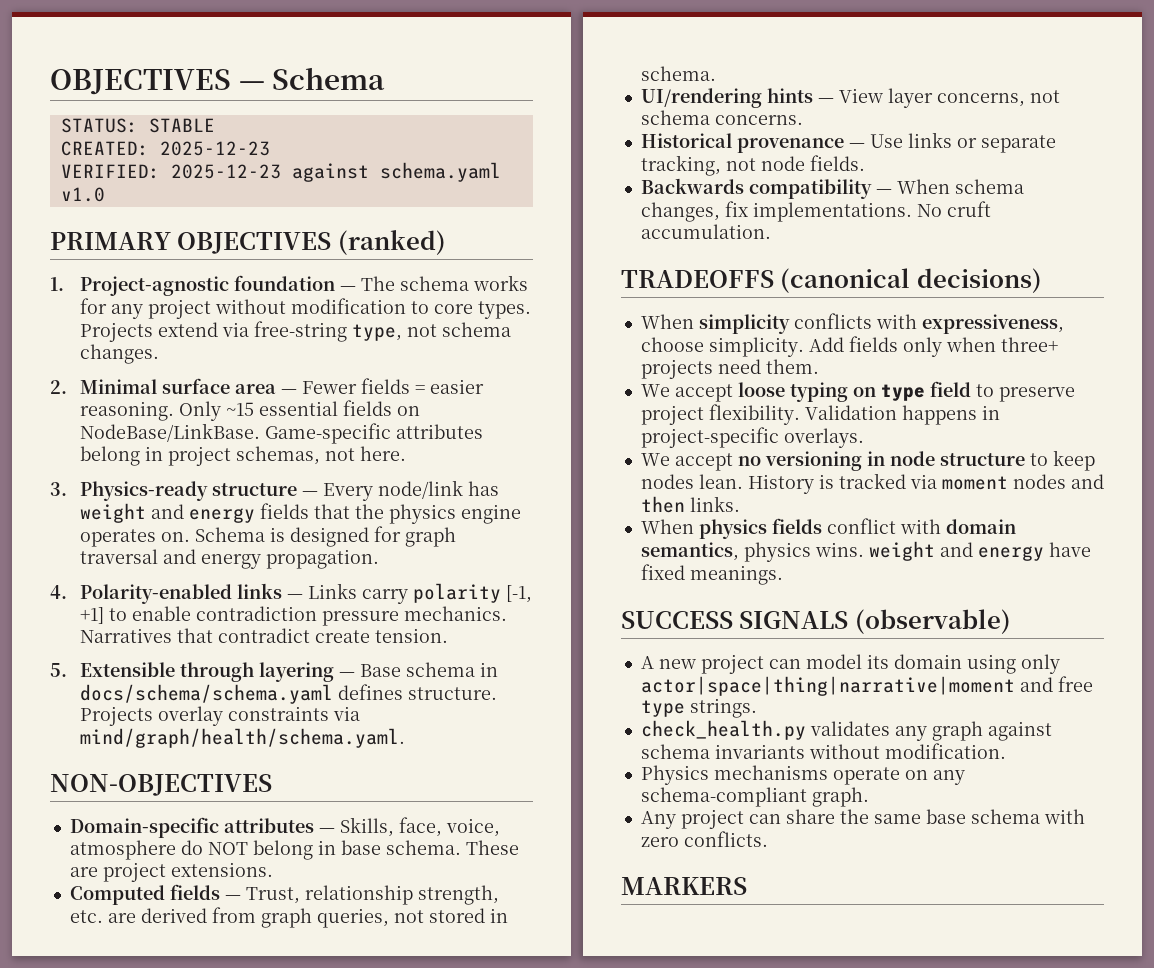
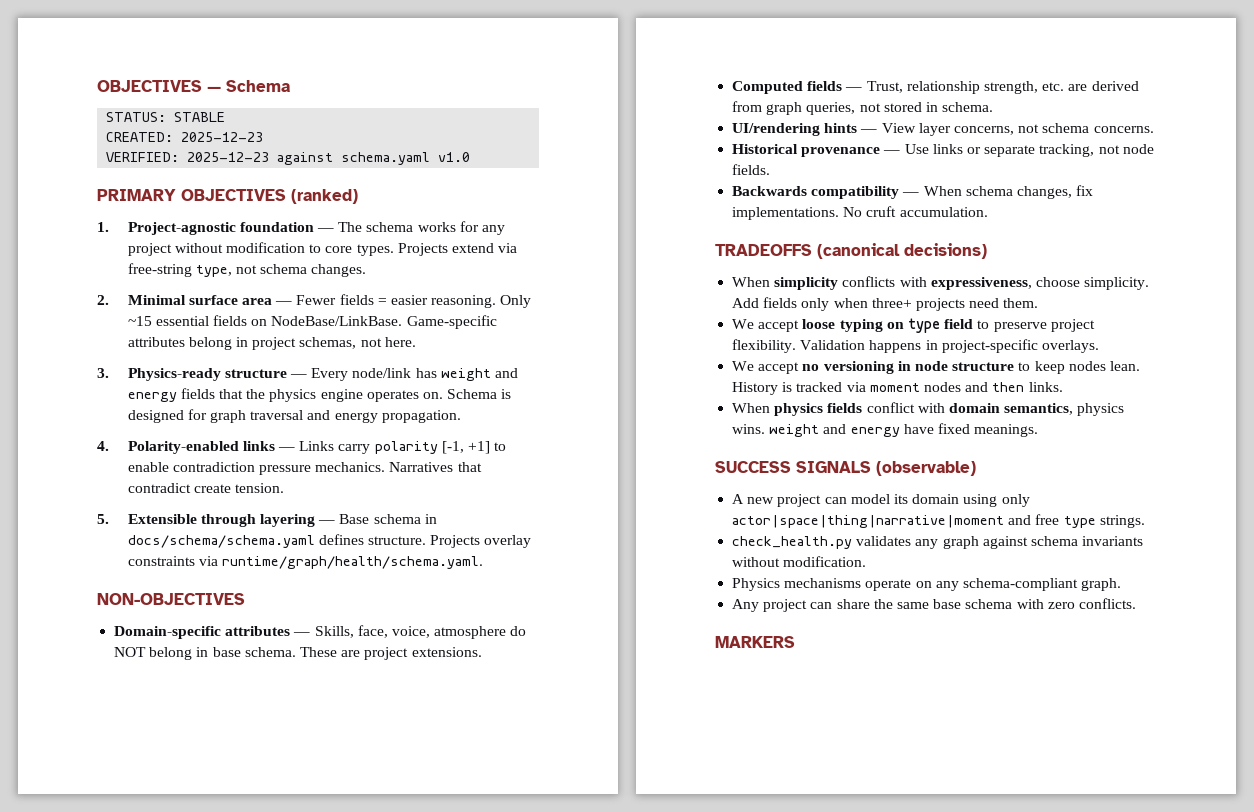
- Projects overlay constraints via mind/graph/health/schema.yaml.
+ Projects overlay constraints via runtime/graph/health/schema.yaml.

